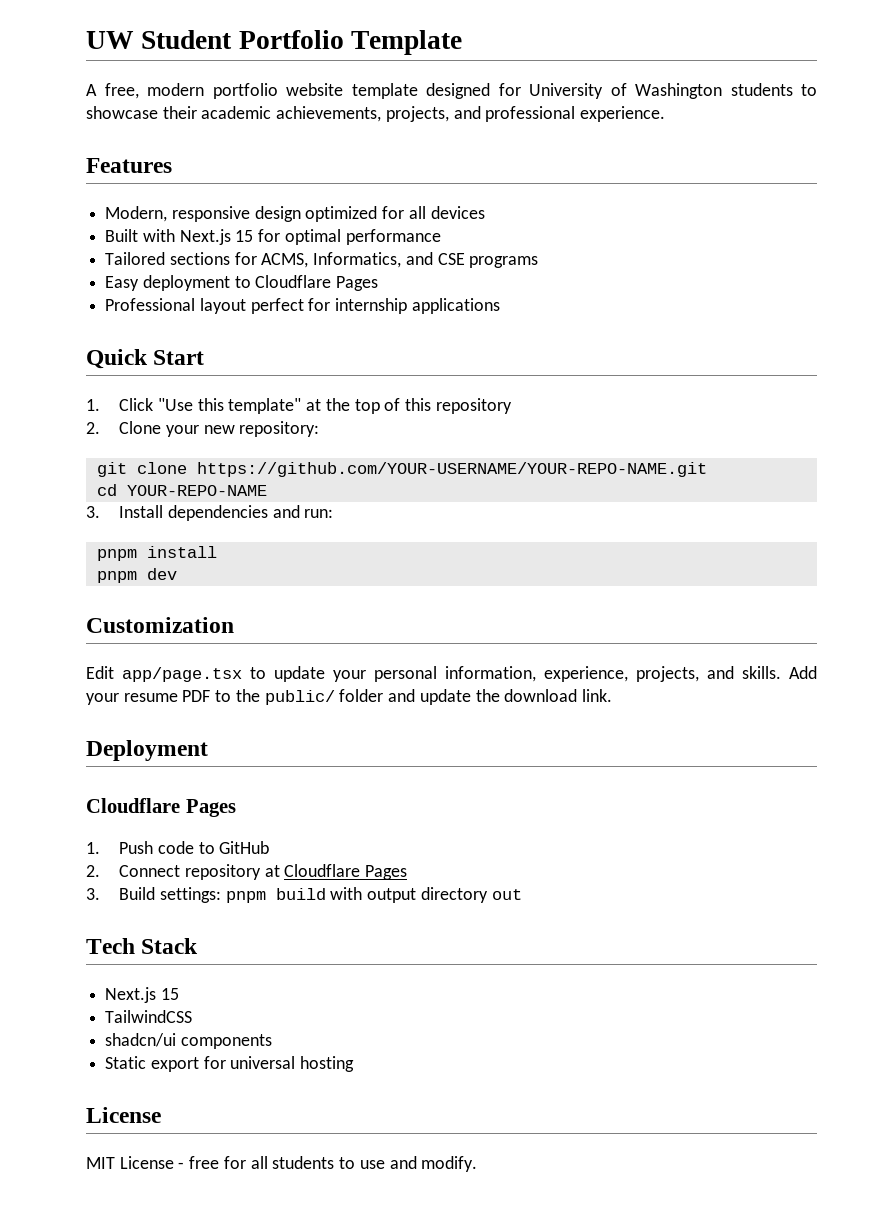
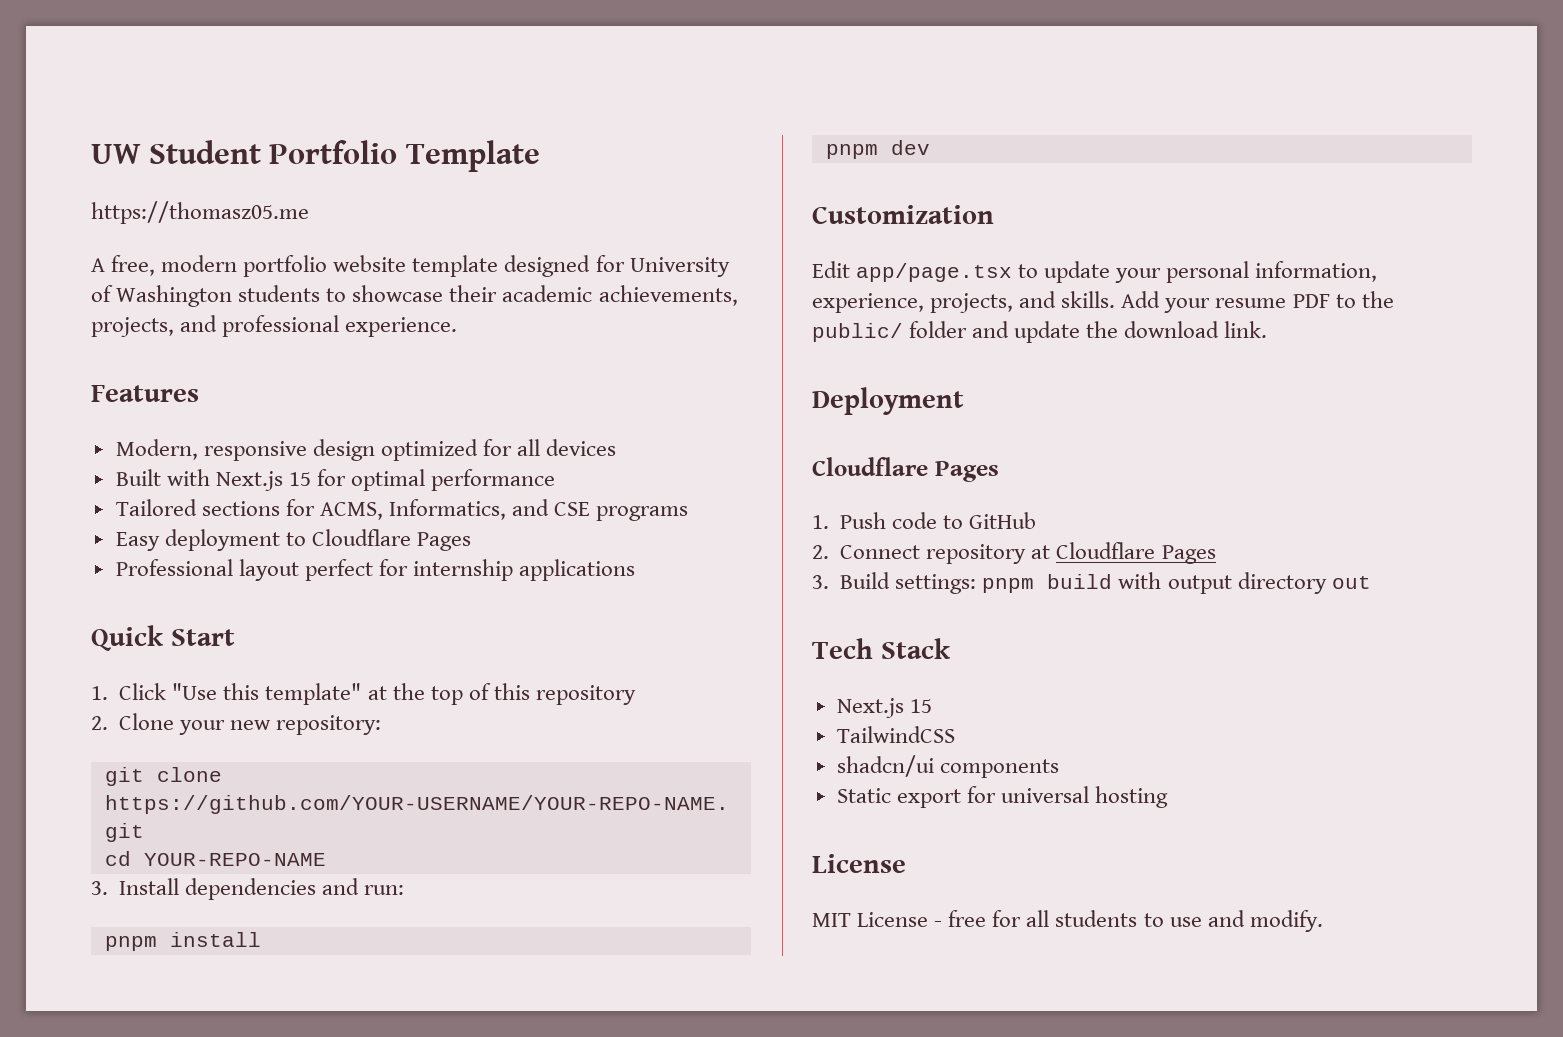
+ https://thomasz05.me

